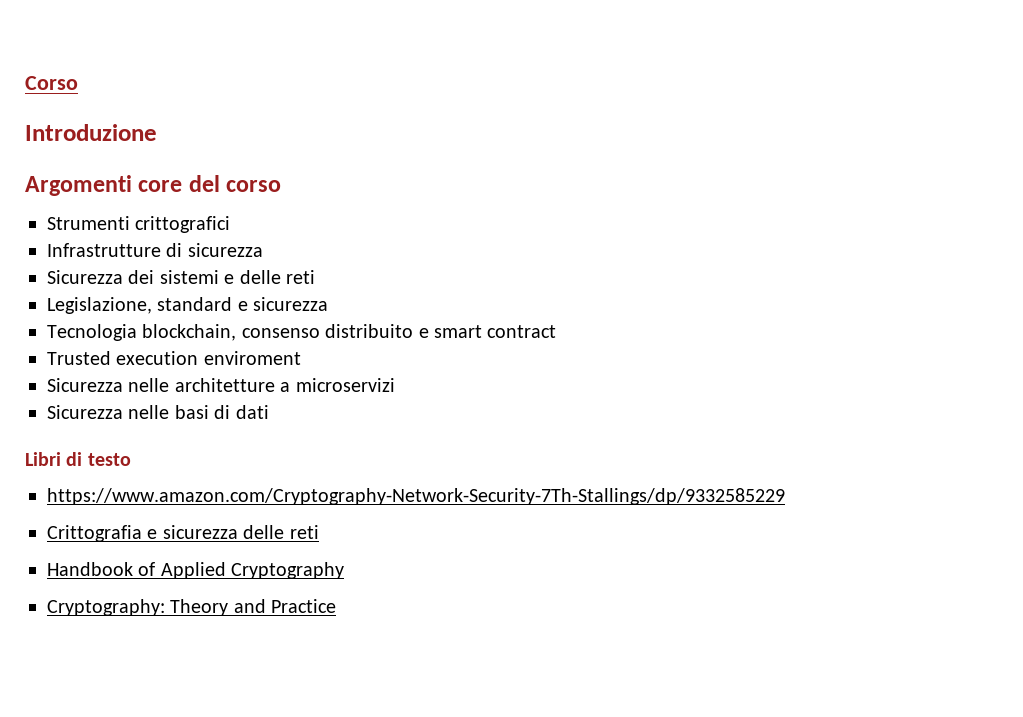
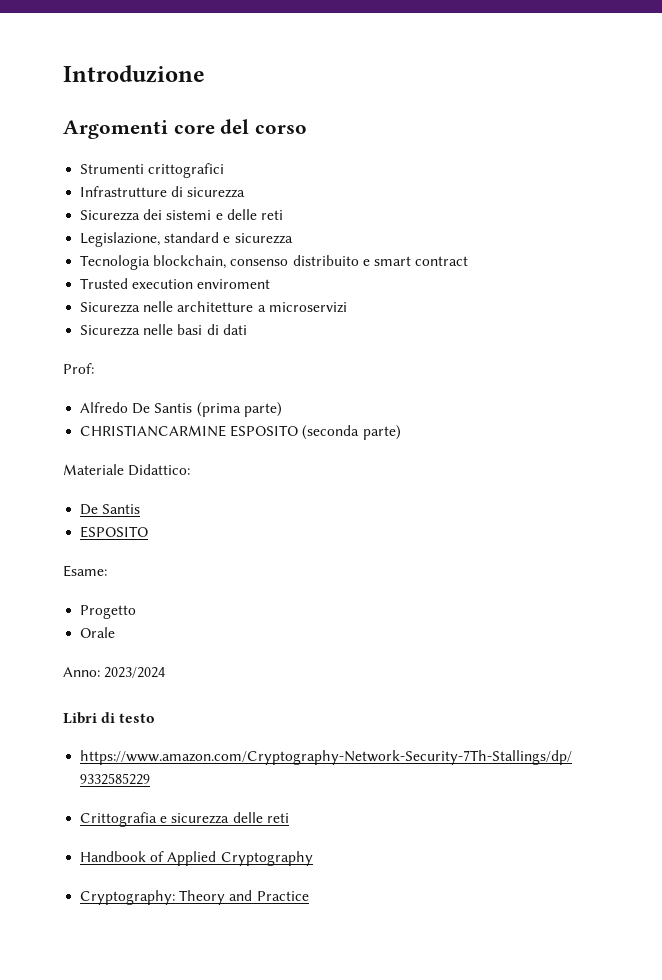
- Corso
+ Prof:
+ Alfredo De Santis (prima parte)
+ CHRISTIANCARMINE ESPOSITO (seconda parte)
+ Materiale Didattico:
+ De Santis
+ ESPOSITO
+ Esame:
+ Progetto
+ Orale
+ Anno: 2023/2024

